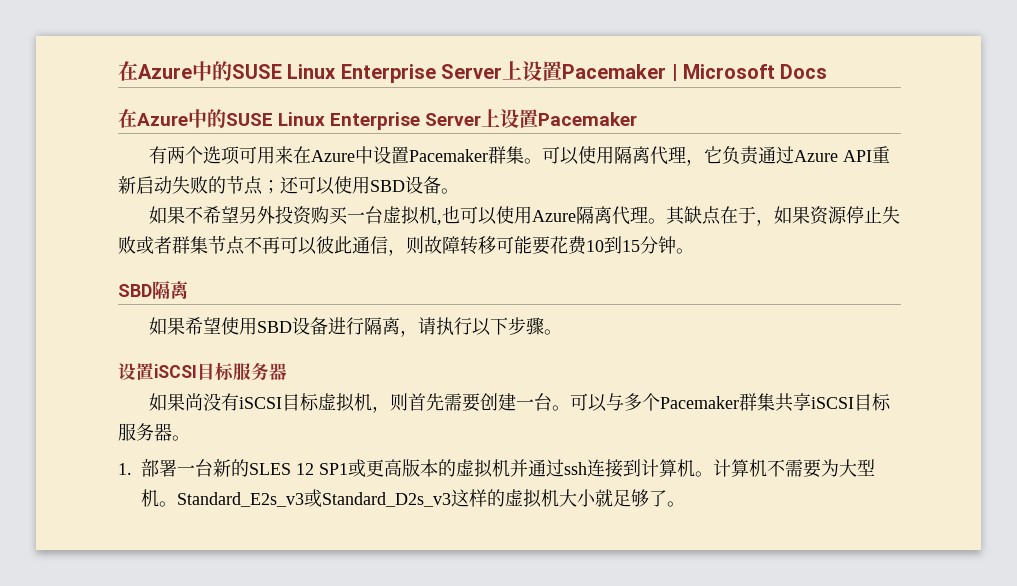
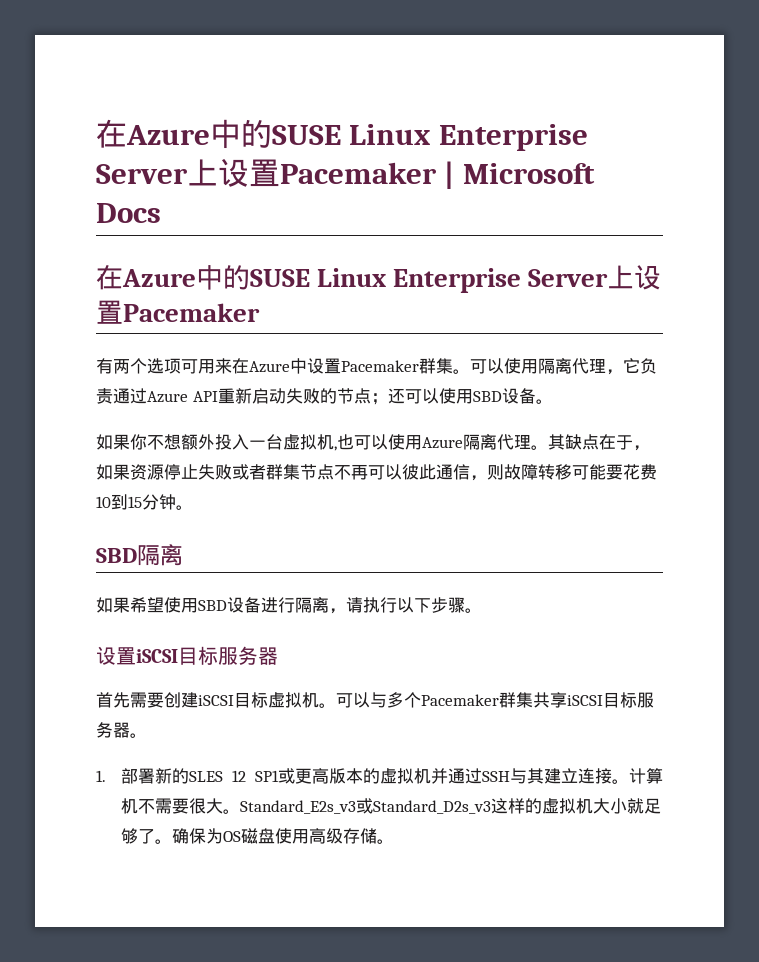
- 如果不希望另外投资购买一台虚拟机,也可以使用Azure隔离代理。
+ 如果你不想额外投入一台虚拟机,也可以使用Azure隔离代理。
- 如果尚没有iSCSI目标虚拟机，则首先需要创建一台。
+ 首先需要创建iSCSI目标虚拟机。
- 1.部署一台新的SLES 12 SP1或更高版本的虚拟机并通过ssh连接到计算机。
+ 1.部署新的SLES 12 SP1或更高版本的虚拟机并通过SSH与其建立连接。
- 计算机不需要为大型机。
+ 计算机不需要很大。
+ 确保为OS磁盘使用高级存储。

